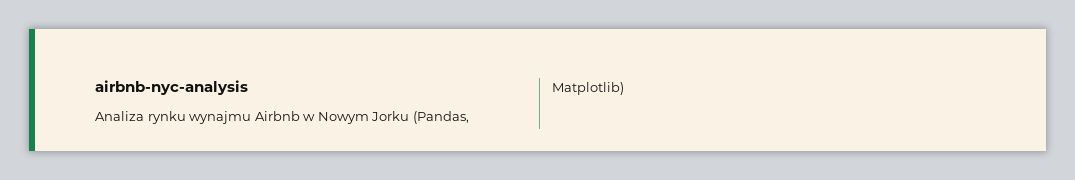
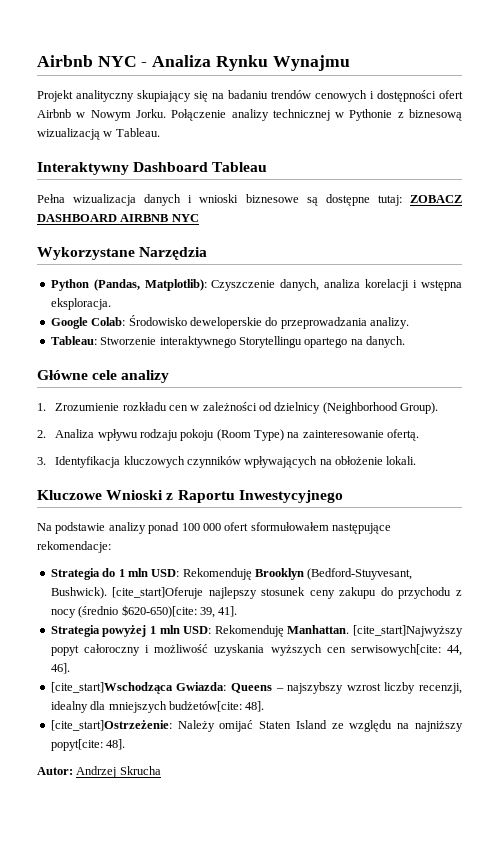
- airbnb-nyc-analysis
- Analiza rynku wynajmu Airbnb w Nowym Jorku (Pandas, Matplotlib)
+ Airbnb NYC - Analiza Rynku Wynajmu
+ Projekt analityczny skupiający się na badaniu trendów cenowych i dostępności ofert Airbnb w Nowym Jorku. Połączenie analizy technicznej w Pythonie z biznesową wizualizacją w Tableau.
+ Interaktywny Dashboard Tableau
+ Pełna wizualizacja danych i wnioski biznesowe są dostępne tutaj: ZOBACZ DASHBOARD AIRBNB NYC
+ Wykorzystane Narzędzia
+ Python (Pandas, Matplotlib): Czyszczenie danych, analiza korelacji i wstępna eksploracja.
+ Google Colab: Środowisko deweloperskie do przeprowadzania analizy.
+ Tableau: Stworzenie interaktywnego Storytellingu opartego na danych.
+ Główne cele analizy
+ 1. Zrozumienie rozkładu cen w zależności od dzielnicy (Neighborhood Group).
+ 2. Analiza wpływu rodzaju pokoju (Room Type) na zainteresowanie ofertą.
+ 3. Identyfikacja kluczowych czynników wpływających na obłożenie lokali.
+ Kluczowe Wnioski z Raportu Inwestycyjnego
+ Na podstawie analizy ponad 100 000 ofert sformułowałem następujące rekomendacje:
+ Strategia do 1 mln USD: Rekomenduję Brooklyn (Bedford-Stuyvesant, Bushwick). [cite_start]Oferuje najlepszy stosunek ceny zakupu do przychodu z nocy (średnio $620-650)[cite: 39, 41].
+ Strategia powyżej 1 mln USD: Rekomenduję Manhattan. [cite_start]Najwyższy popyt całoroczny i możliwość uzyskania wyższych cen serwisowych[cite: 44, 46].
+ [cite_start]Wschodząca Gwiazda: Queens – najszybszy wzrost liczby recenzji, idealny dla mniejszych budżetów[cite: 48].
+ [cite_start]Ostrzeżenie: Należy omijać Staten Island ze względu na najniższy popyt[cite: 48].
+ Autor: Andrzej Skrucha

